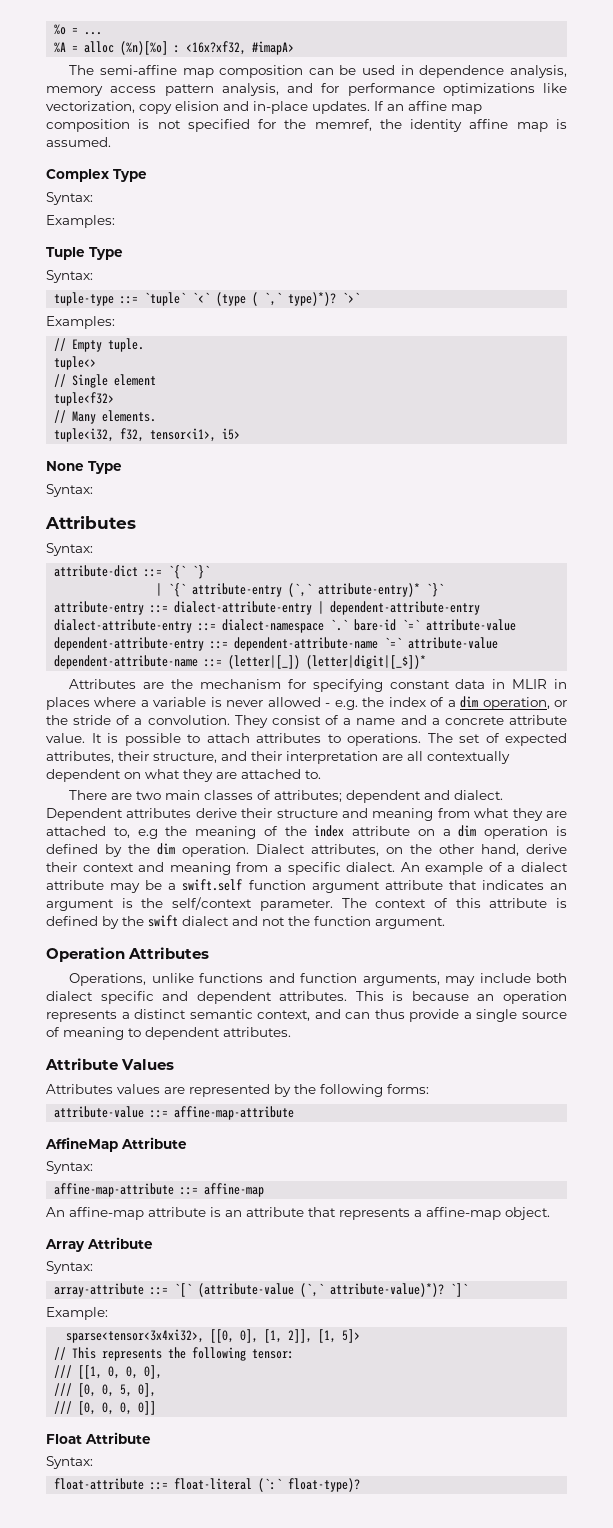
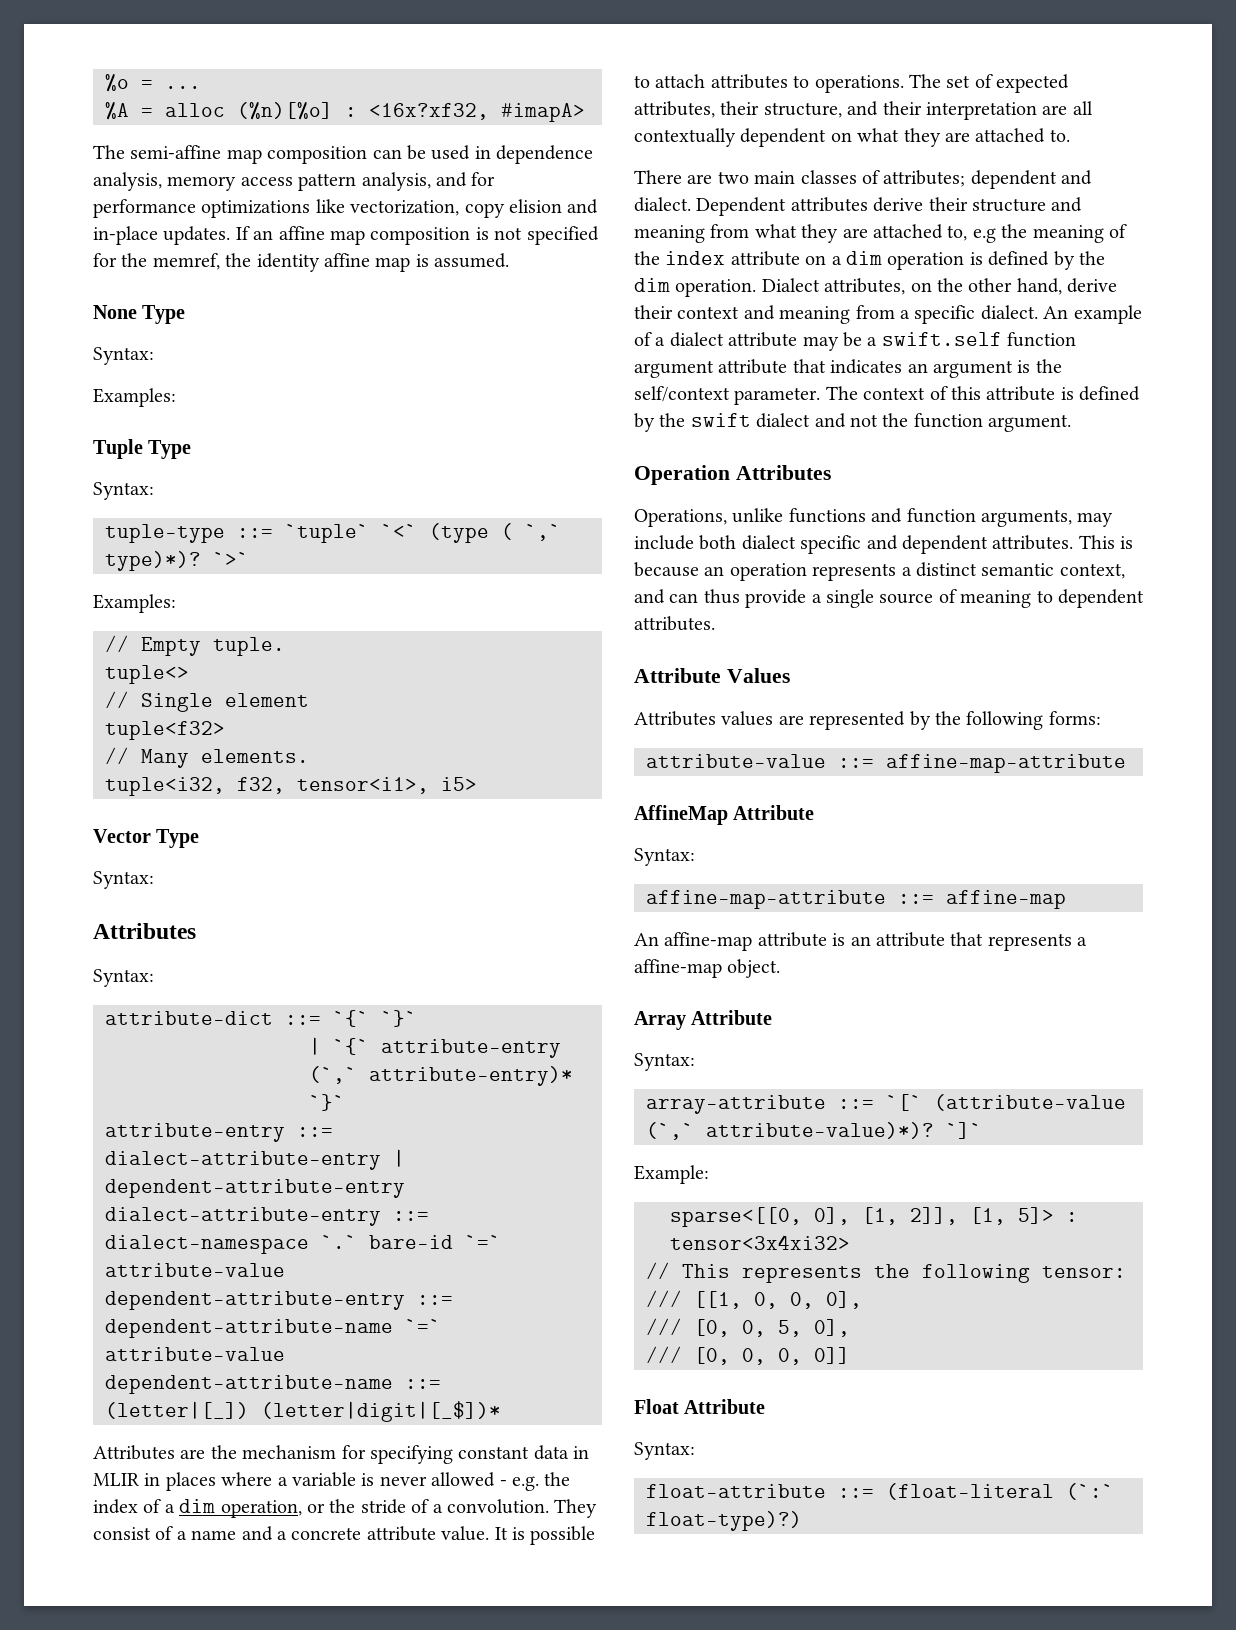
- Complex Type
+ None Type
- None Type
+ Vector Type
- sparse<tensor<3x4xi32>, [[0, 0], [1, 2]], [1, 5]>
+ sparse<[[0, 0], [1, 2]], [1, 5]> : tensor<3x4xi32>
- float-attribute ::= float-literal (`:` float-type)?
+ float-attribute ::= (float-literal (`:` float-type)?)

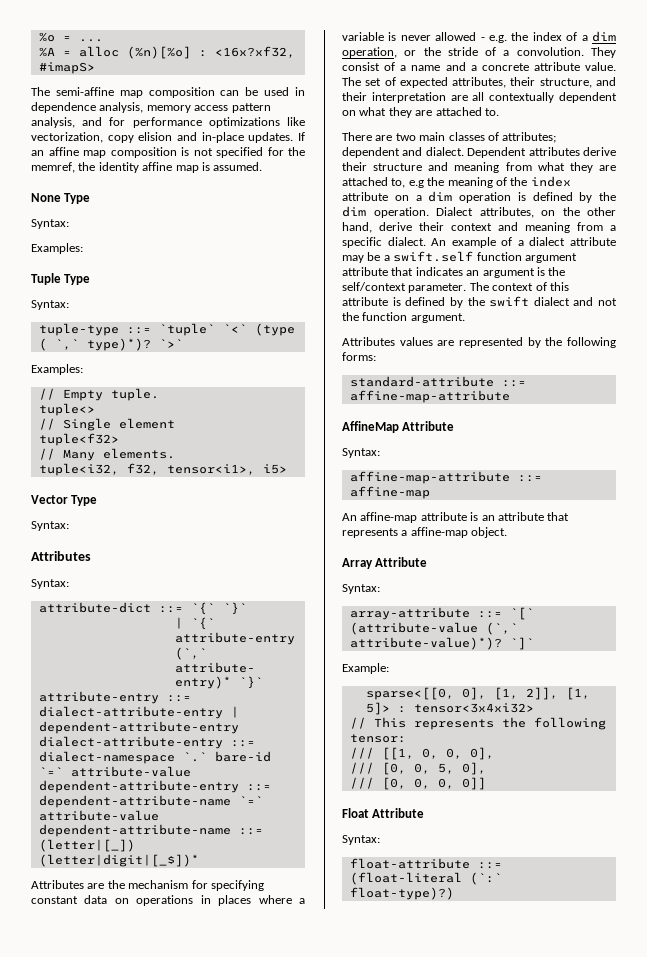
- %A = alloc (%n)[%o] : <16x?xf32, #imapA>
+ %A = alloc (%n)[%o] : <16x?xf32, #imapS>
- Attributes are the mechanism for specifying constant data in MLIR in places where a variable is never allowed - e.g. the index of a dim operation, or the stride of a convolution.
+ Attributes are the mechanism for specifying constant data on operations in places where a variable is never allowed - e.g. the index of a dim operation, or the stride of a convolution.
- It is possible to attach attributes to operations.
- Operation Attributes
- Operations, unlike functions and function arguments, may include both dialect specific and dependent attributes. This is because an operation represents a distinct semantic context, and can thus provide a single source of meaning to dependent attributes.
- Attribute Values
- attribute-value ::= affine-map-attribute
+ standard-attribute ::= affine-map-attribute

